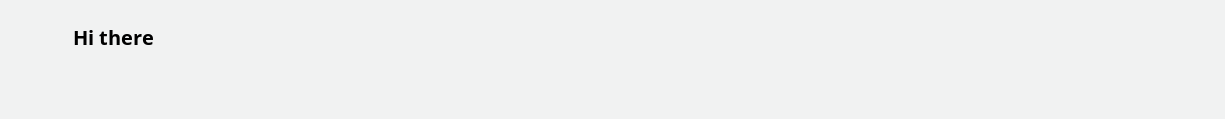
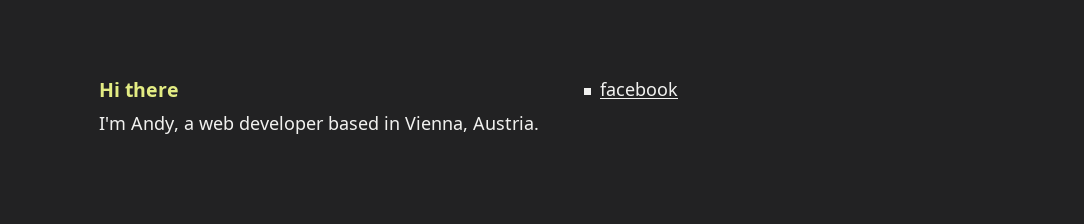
+ I'm Andy, a web developer based in Vienna, Austria.
+ facebook

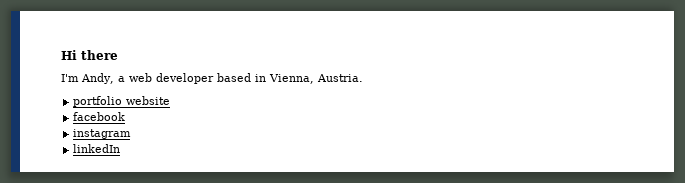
+ portfolio website
+ instagram
+ linkedIn

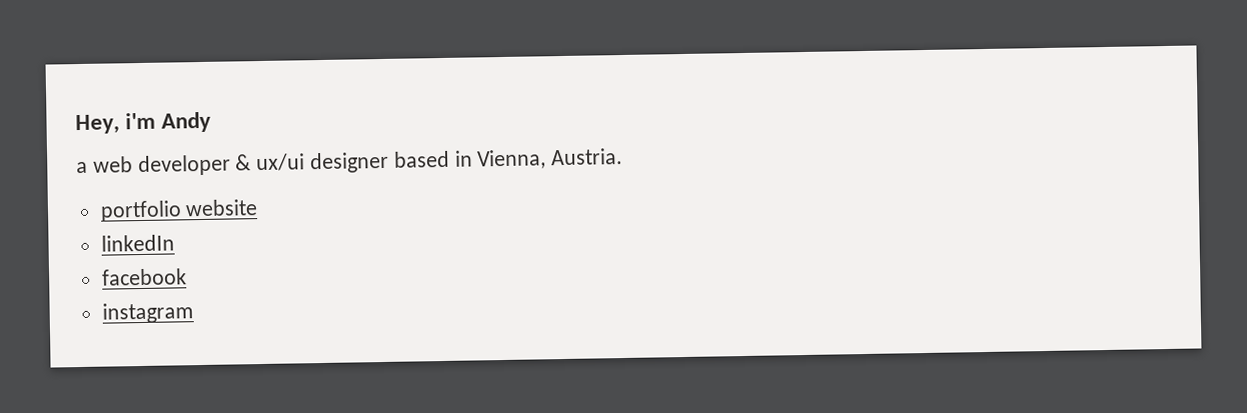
- Hi there
- I'm Andy, a web developer based in Vienna, Austria.
+ Hey, i'm Andy
+ a web developer & ux/ui designer based in Vienna, Austria.
+ linkedIn
- linkedIn

